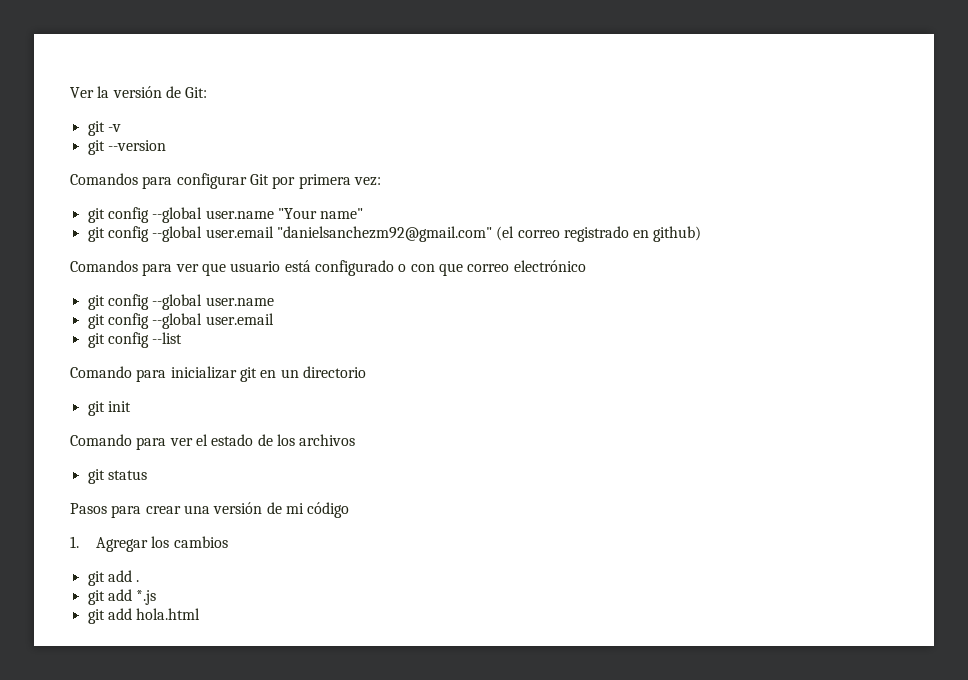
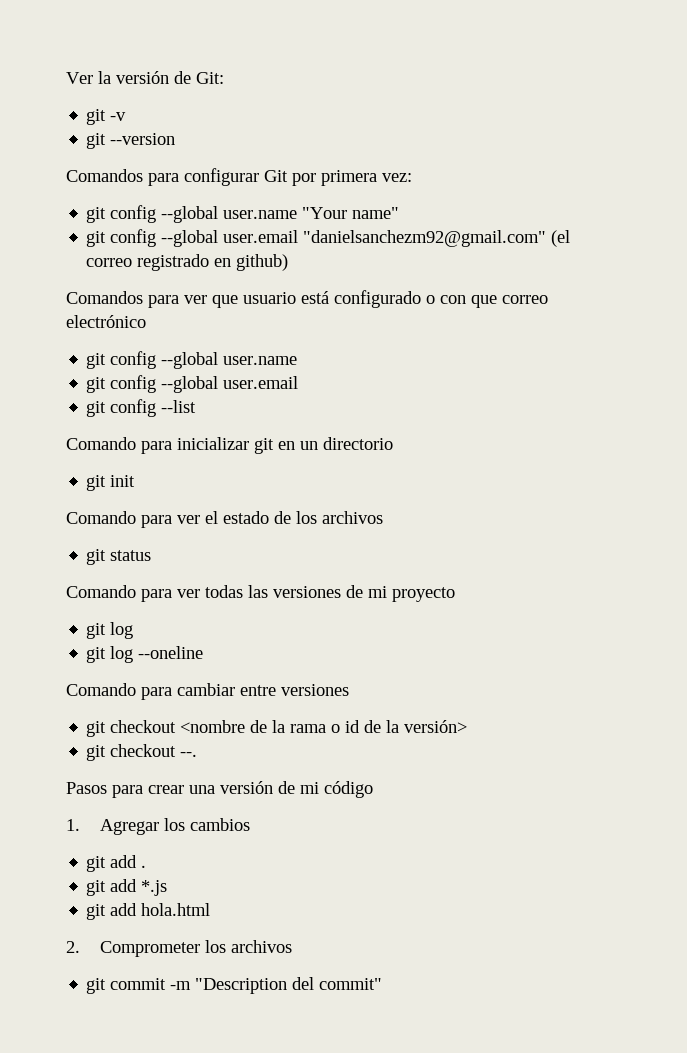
+ Comando para ver todas las versiones de mi proyecto
+ git log
+ git log --oneline
+ Comando para cambiar entre versiones
+ git checkout <nombre de la rama o id de la versión>
+ git checkout --.
+ 2. Comprometer los archivos
+ git commit -m "Description del commit"

